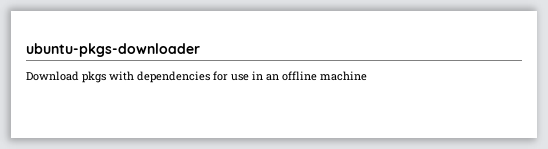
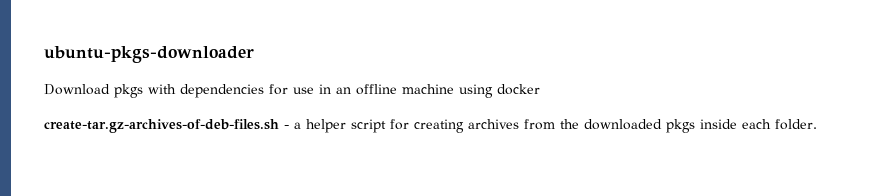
- Download pkgs with dependencies for use in an offline machine
+ Download pkgs with dependencies for use in an offline machine using docker
+ create-tar.gz-archives-of-deb-files.sh - a helper script for creating archives from the downloaded pkgs inside each folder.

